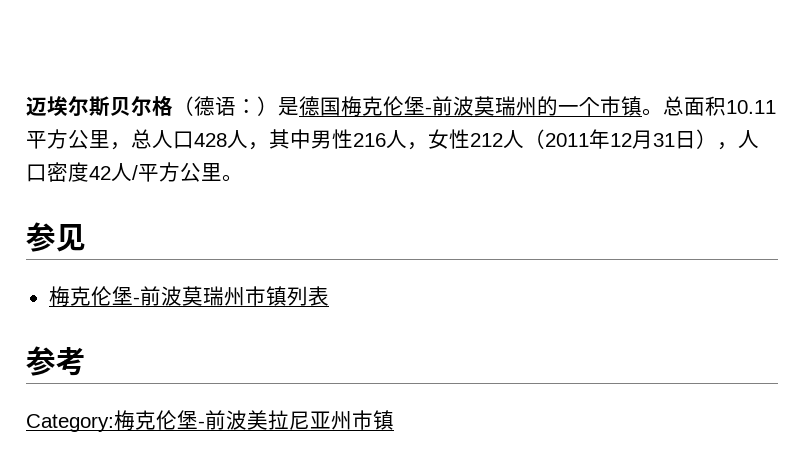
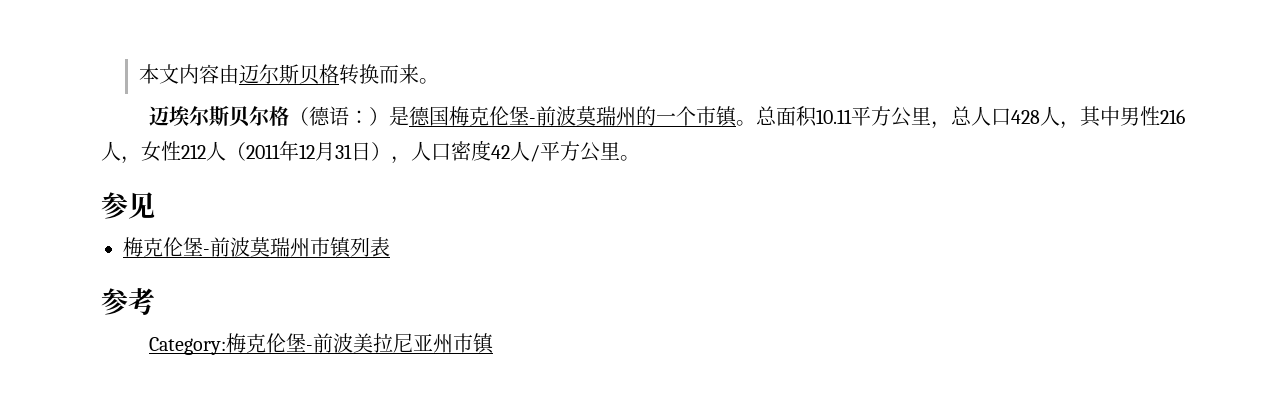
+ 本文内容由迈尔斯贝格转换而来。

